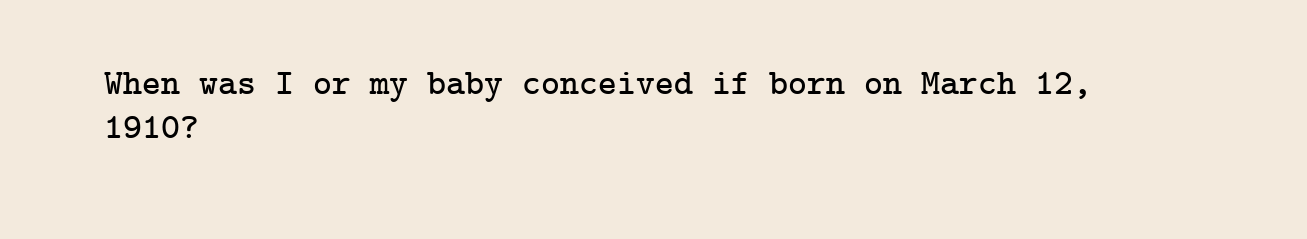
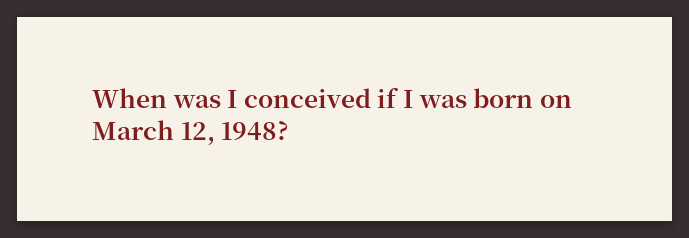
- When was I or my baby conceived if born on March 12, 1910?
+ When was I conceived if I was born on March 12, 1948?

